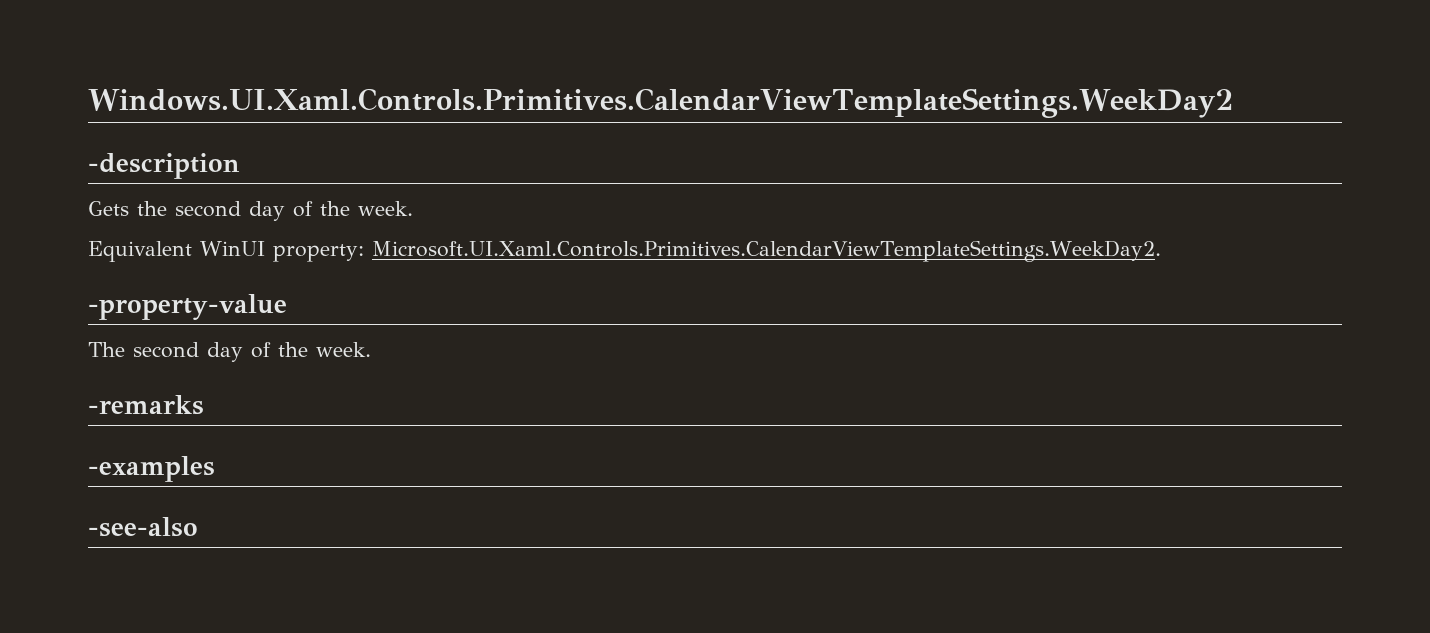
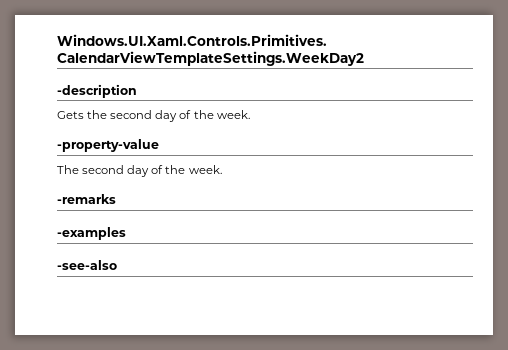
- Equivalent WinUI property: Microsoft.UI.Xaml.Controls.Primitives.CalendarViewTemplateSettings.WeekDay2.

